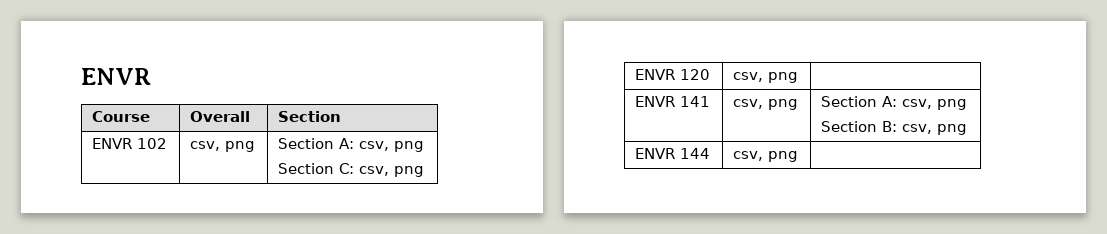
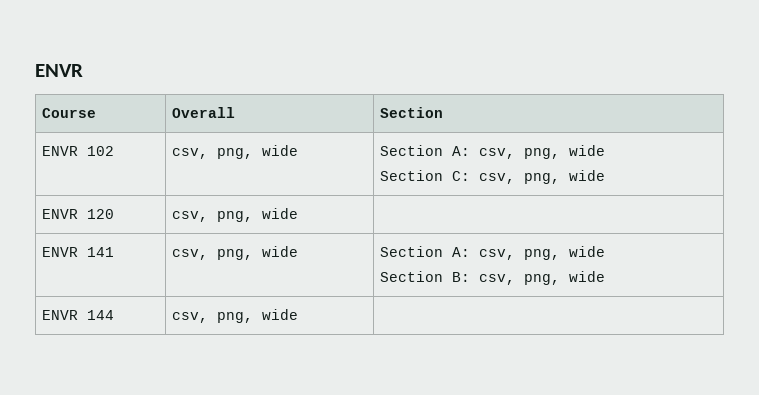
- ENVR 102 | csv, png | Section A: csv, png
- Section C: csv, png
+ ENVR 102 | csv, png, wide | Section A: csv, png, wide
+ Section C: csv, png, wide
- ENVR 120 | csv, png |
+ ENVR 120 | csv, png, wide |
- ENVR 141 | csv, png | Section A: csv, png
- Section B: csv, png
+ ENVR 141 | csv, png, wide | Section A: csv, png, wide
+ Section B: csv, png, wide
- ENVR 144 | csv, png |
+ ENVR 144 | csv, png, wide |

